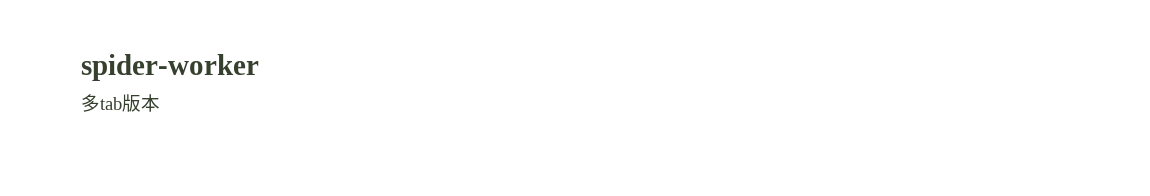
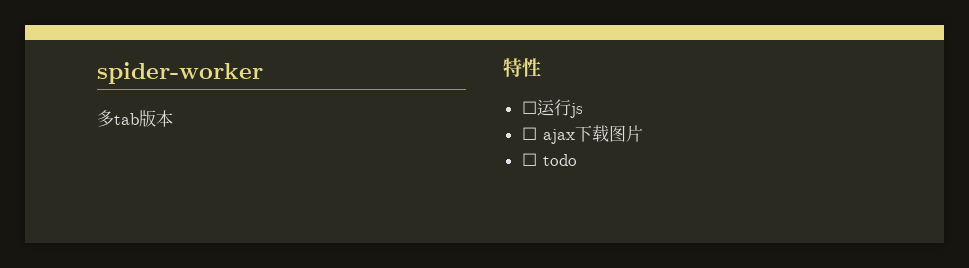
+ 特性
+ ☐运行js
+ ☐ ajax下载图片
+ ☐ todo

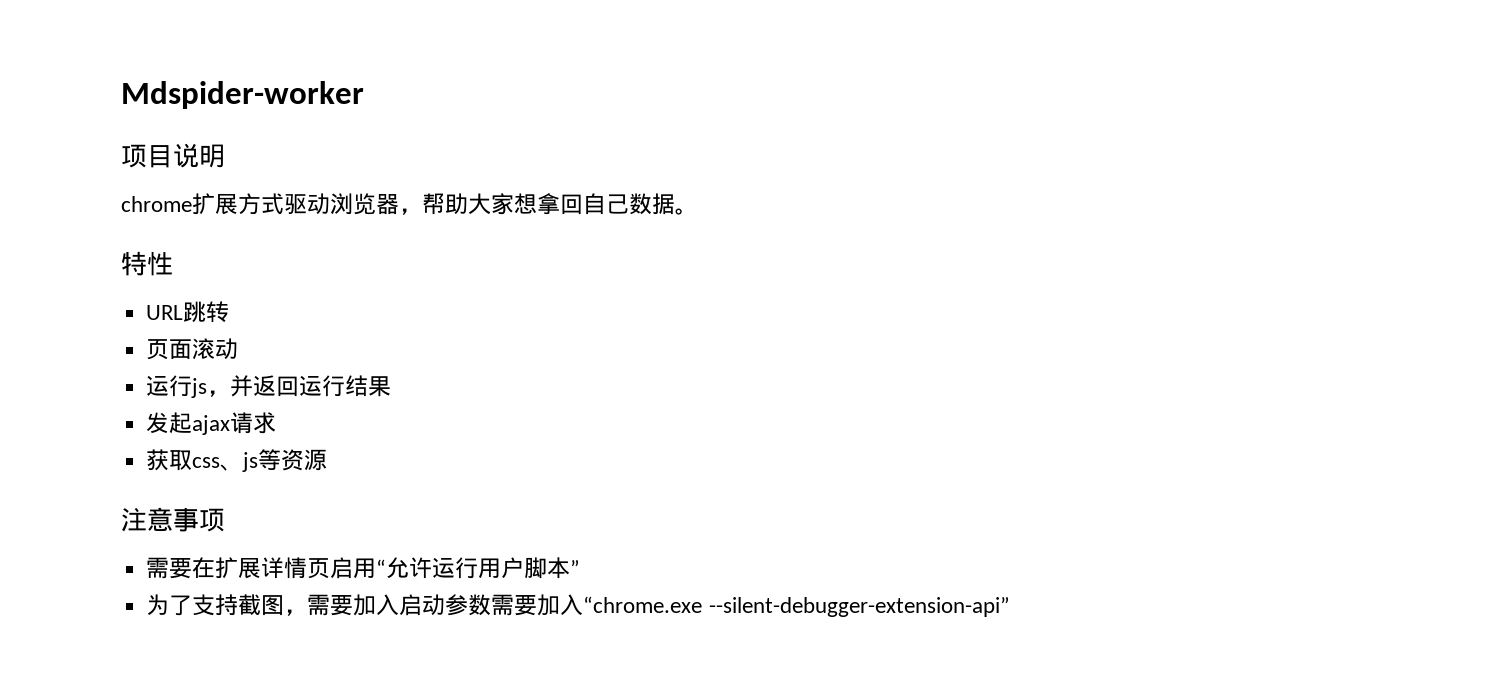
- spider-worker
- 多tab版本
+ Mdspider-worker
+ 项目说明
+ chrome扩展方式驱动浏览器，帮助大家想拿回自己数据。
  特性
- ☐运行js
- ☐ ajax下载图片
- ☐ todo
+ URL跳转
+ 页面滚动
+ 运行js，并返回运行结果
+ 发起ajax请求
+ 获取css、js等资源
+ 注意事项
+ 需要在扩展详情页启用“允许运行用户脚本”
+ 为了支持截图，需要加入启动参数需要加入“chrome.exe --silent-debugger-extension-api”

